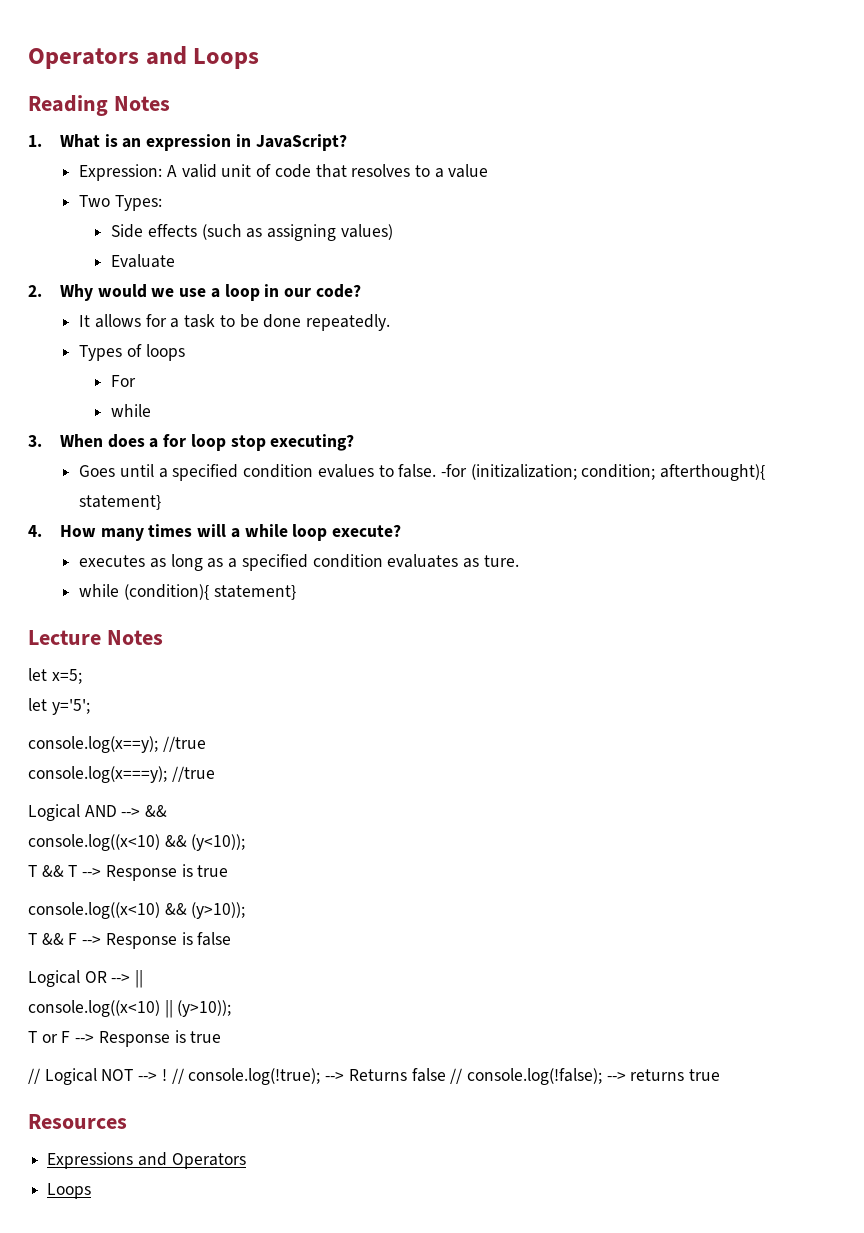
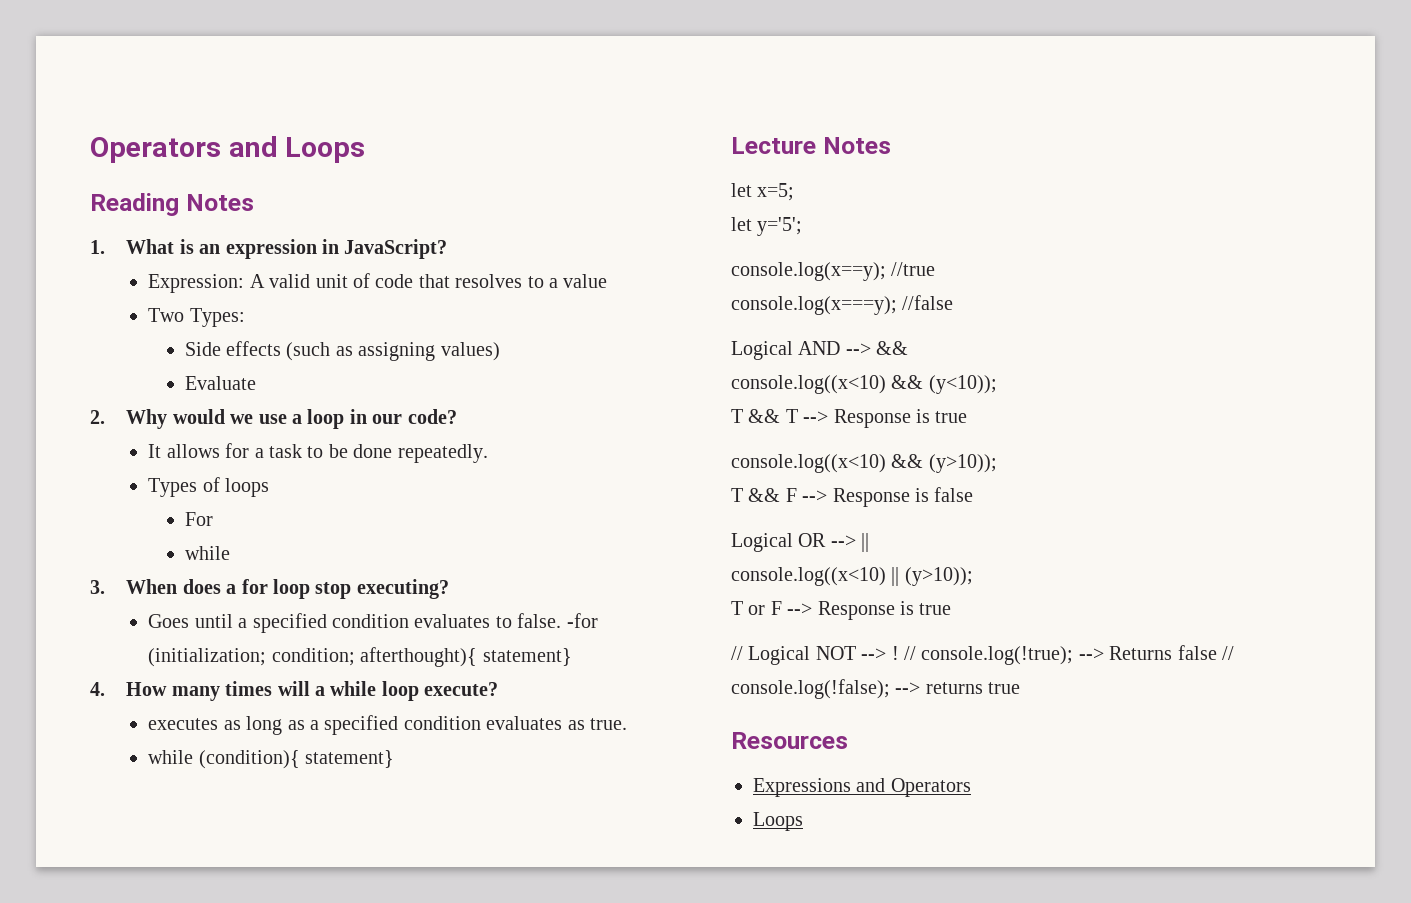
- Goes until a specified condition evalues to false.
+ Goes until a specified condition evaluates to false.
- -for (initizalization; condition; afterthought){ statement}
+ -for (initialization; condition; afterthought){ statement}
- executes as long as a specified condition evaluates as ture.
+ executes as long as a specified condition evaluates as true.
- console.log(x===y); //true
+ console.log(x===y); //false

